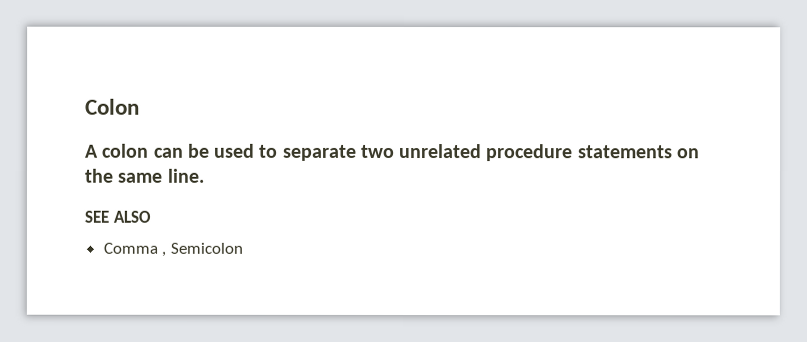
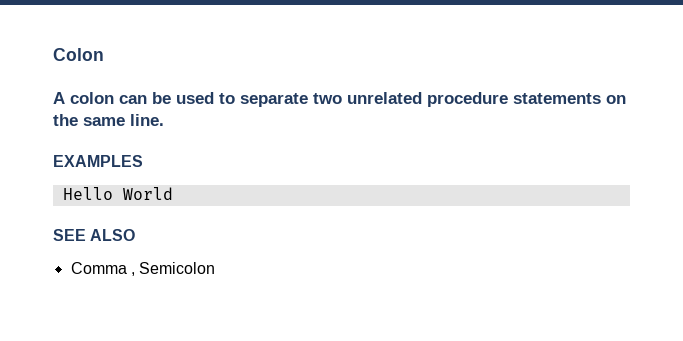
+ EXAMPLES
+ Hello World

